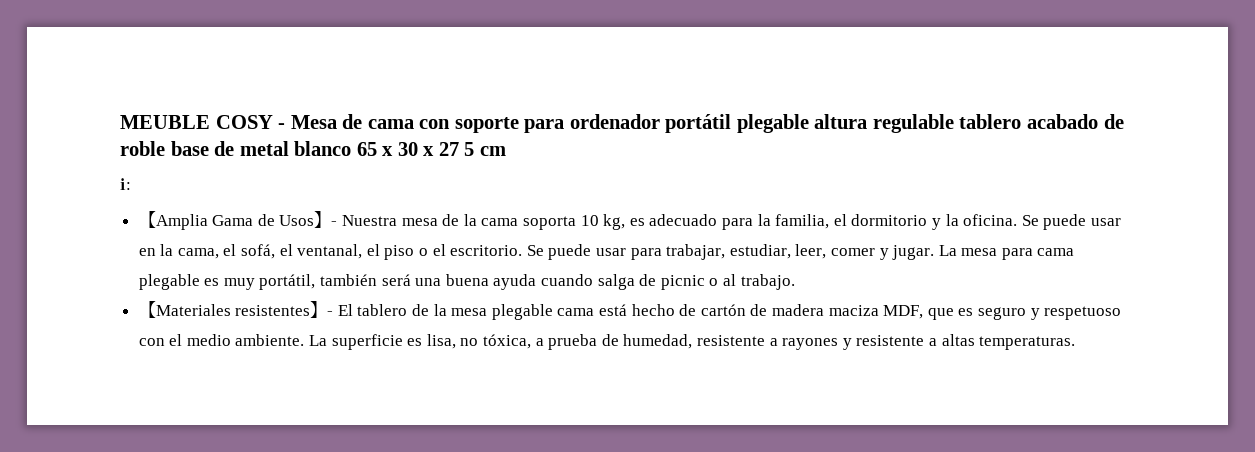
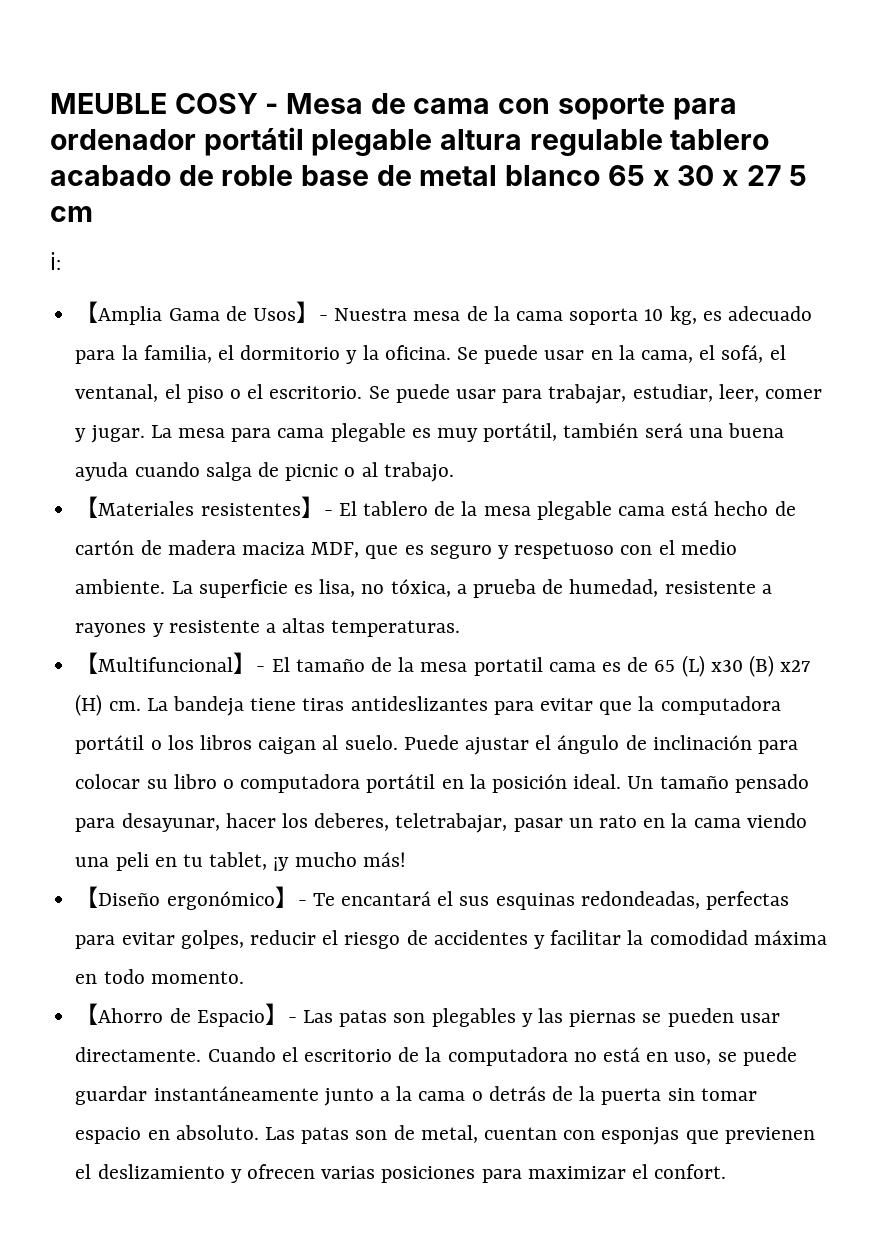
+ 【Multifuncional】- El tamaño de la mesa portatil cama es de 65 (L) x30 (B) x27 (H) cm. La bandeja tiene tiras antideslizantes para evitar que la computadora portátil o los libros caigan al suelo. Puede ajustar el ángulo de inclinación para colocar su libro o computadora portátil en la posición ideal. Un tamaño pensado para desayunar, hacer los deberes, teletrabajar, pasar un rato en la cama viendo una peli en tu tablet, ¡y mucho más!
+ 【Diseño ergonómico】- Te encantará el sus esquinas redondeadas, perfectas para evitar golpes, reducir el riesgo de accidentes y facilitar la comodidad máxima en todo momento.
+ 【Ahorro de Espacio】- Las patas son plegables y las piernas se pueden usar directamente. Cuando el escritorio de la computadora no está en uso, se puede guardar instantáneamente junto a la cama o detrás de la puerta sin tomar espacio en absoluto. Las patas son de metal, cuentan con esponjas que previenen el deslizamiento y ofrecen varias posiciones para maximizar el confort.

